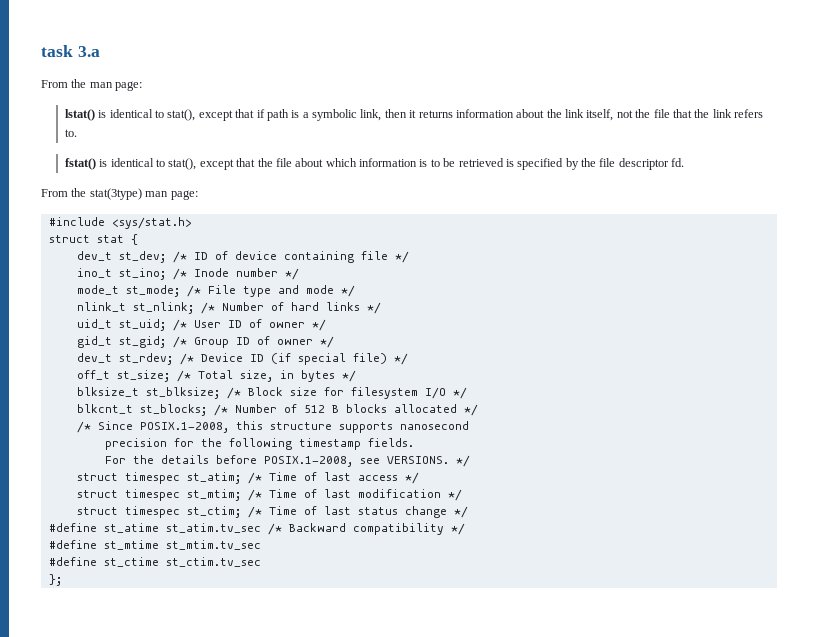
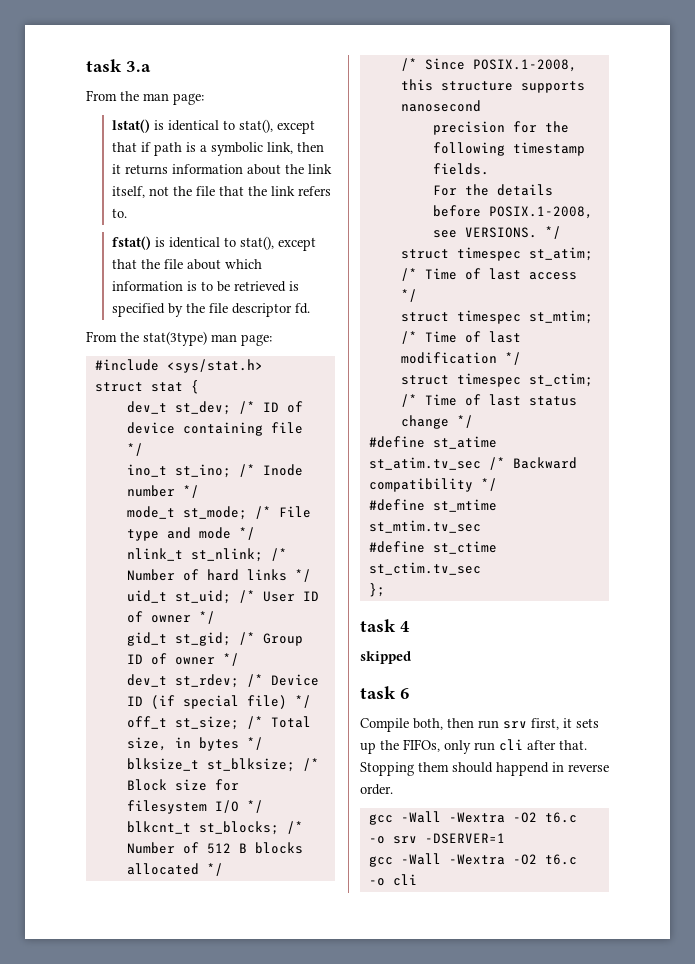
+ task 4
+ skipped
+ task 6
+ Compile both, then run srv first, it sets up the FIFOs, only run cli after that. Stopping them should happend in reverse order.
+ gcc -Wall -Wextra -O2 t6.c -o srv -DSERVER=1
+ gcc -Wall -Wextra -O2 t6.c -o cli

